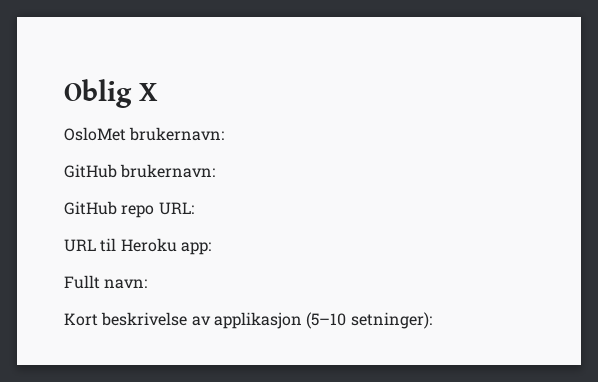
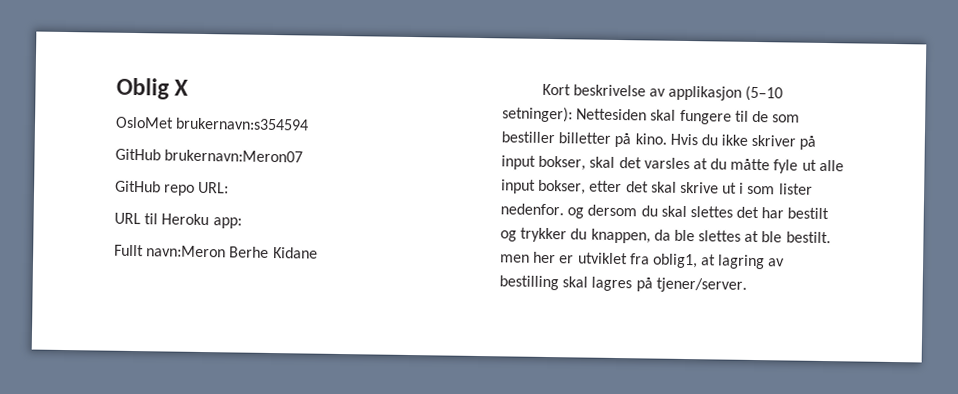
- OsloMet brukernavn:
- GitHub brukernavn:
+ OsloMet brukernavn:s354594
+ GitHub brukernavn:Meron07
- Fullt navn:
+ Fullt navn:Meron Berhe Kidane
- Kort beskrivelse av applikasjon (5–10 setninger):
+ Kort beskrivelse av applikasjon (5–10 setninger): Nettesiden skal fungere til de som bestiller billetter på kino. Hvis du ikke skriver på input bokser, skal det varsles at du måtte fyle ut alle input bokser, etter det skal skrive ut i som lister nedenfor. og dersom du skal slettes det har bestilt og trykker du knappen, da ble slettes at ble bestilt. men her er utviklet fra oblig1, at lagring av bestilling skal lagres på tjener/server.

